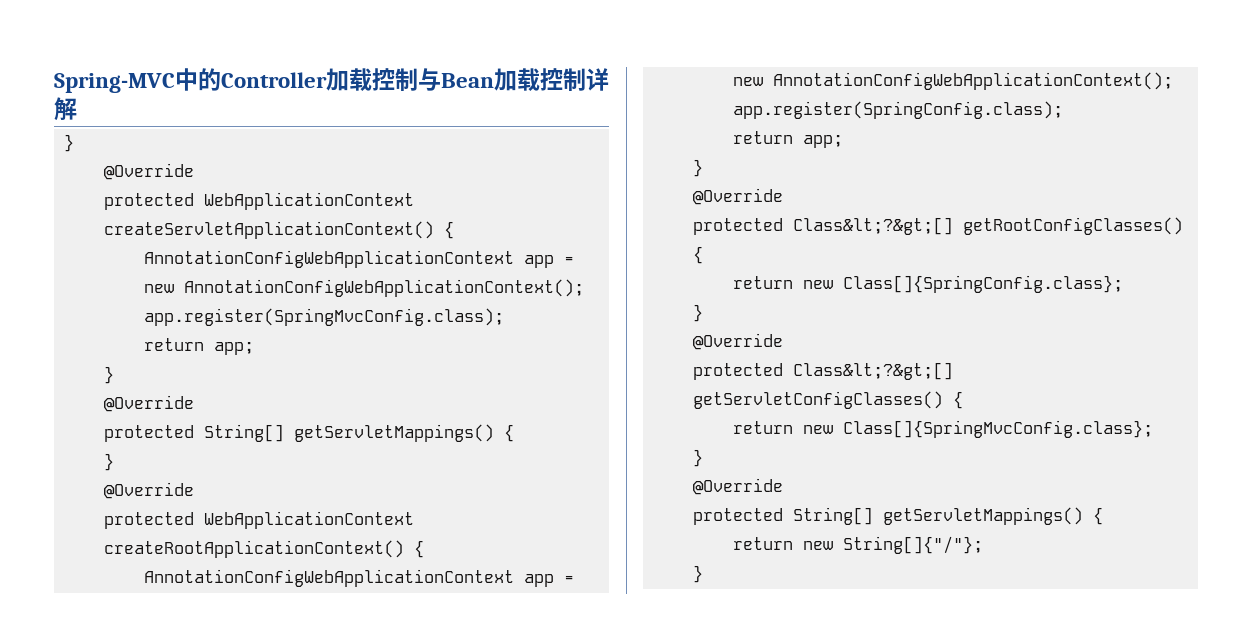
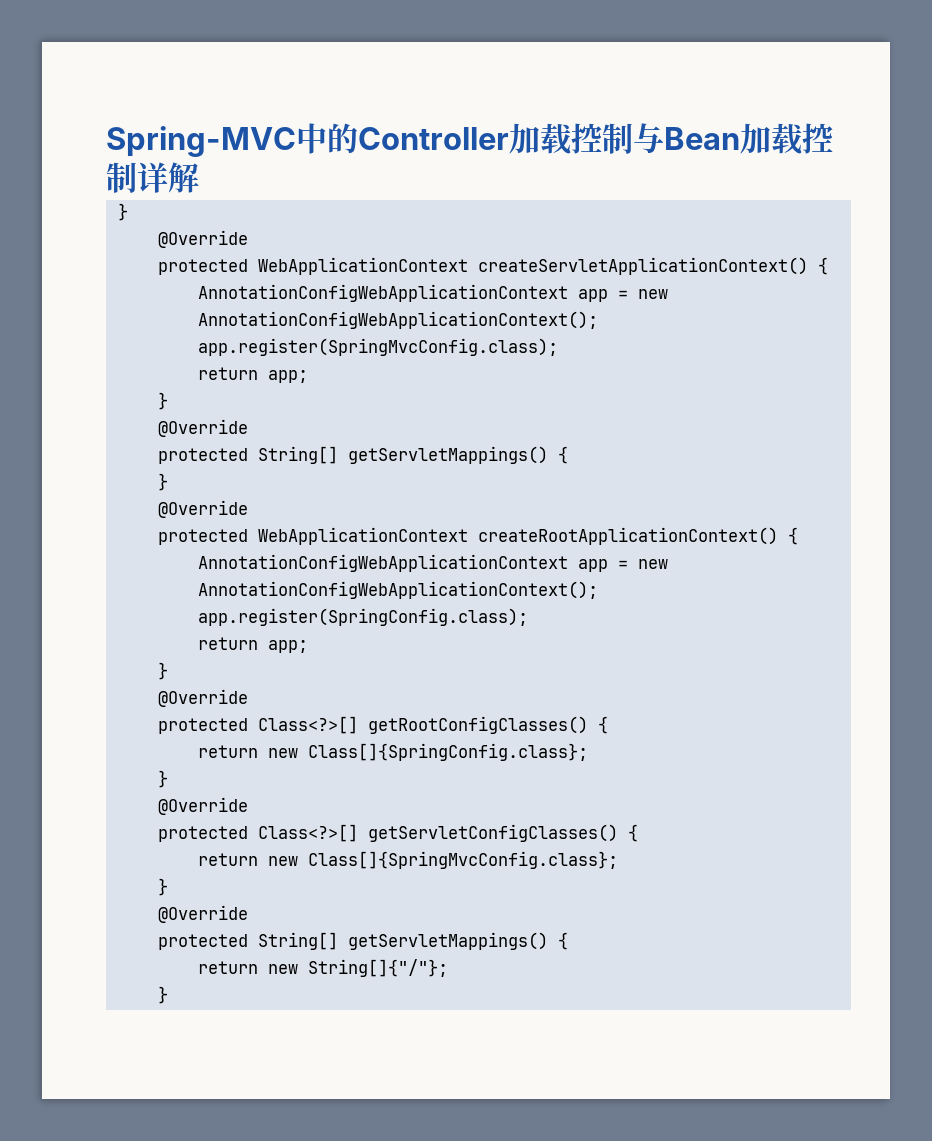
- protected Class&lt;?&gt;[] getRootConfigClasses() {
+ protected Class<?>[] getRootConfigClasses() {
- protected Class&lt;?&gt;[] getServletConfigClasses() {
+ protected Class<?>[] getServletConfigClasses() {

